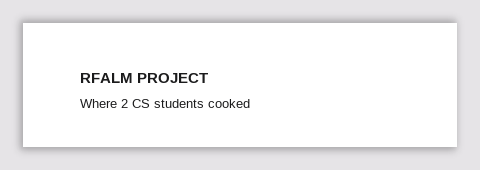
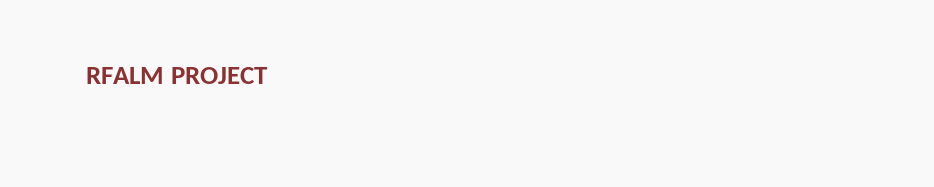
- Where 2 CS students cooked

